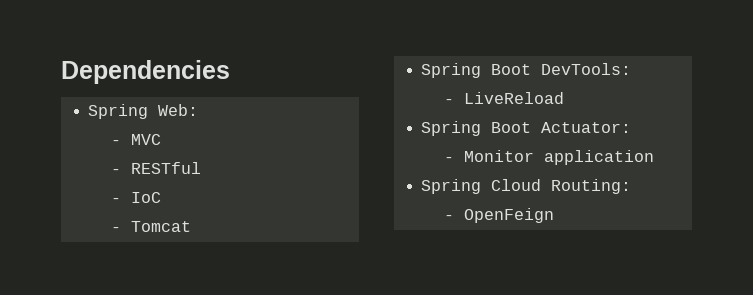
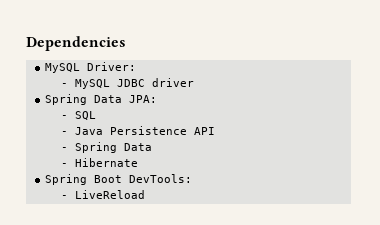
- Spring Web:
- - MVC
- - RESTful
- - IoC
- - Tomcat
+ MySQL Driver:
+ - MySQL JDBC driver
+ Spring Data JPA:
+ - SQL
+ - Java Persistence API
+ - Spring Data
+ - Hibernate
- Spring Boot Actuator:
- - Monitor application
- Spring Cloud Routing:
- - OpenFeign

